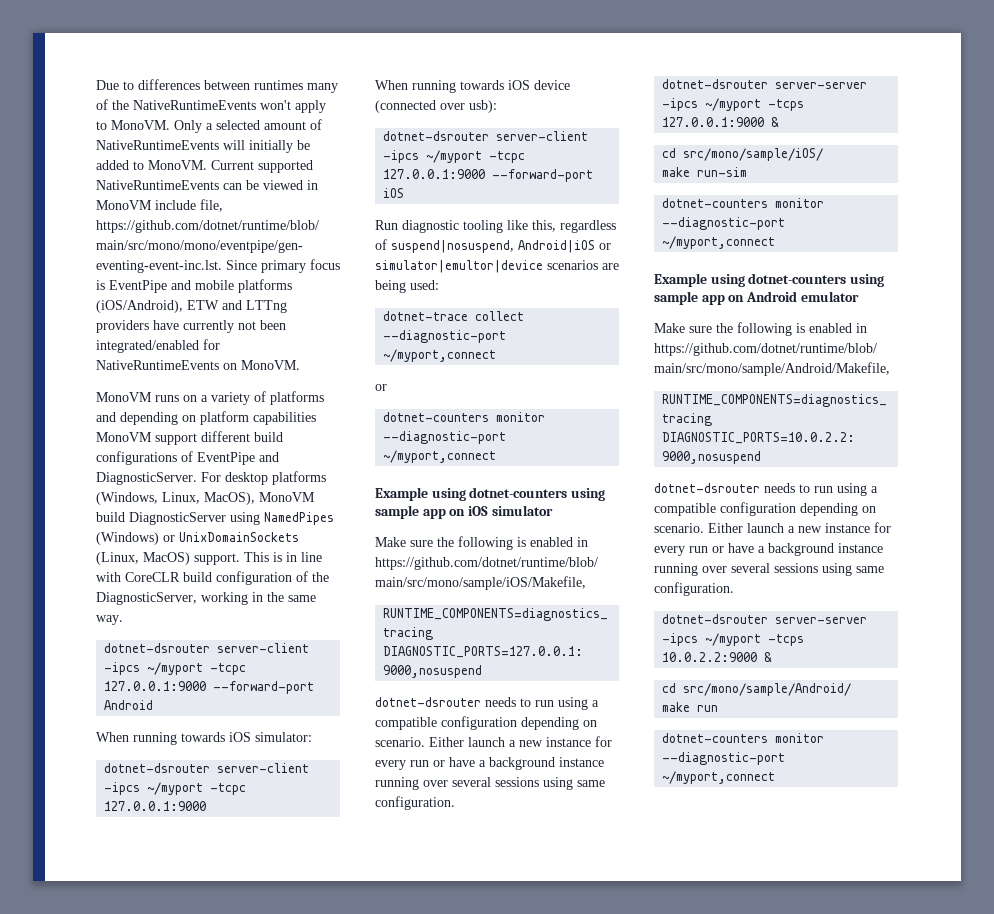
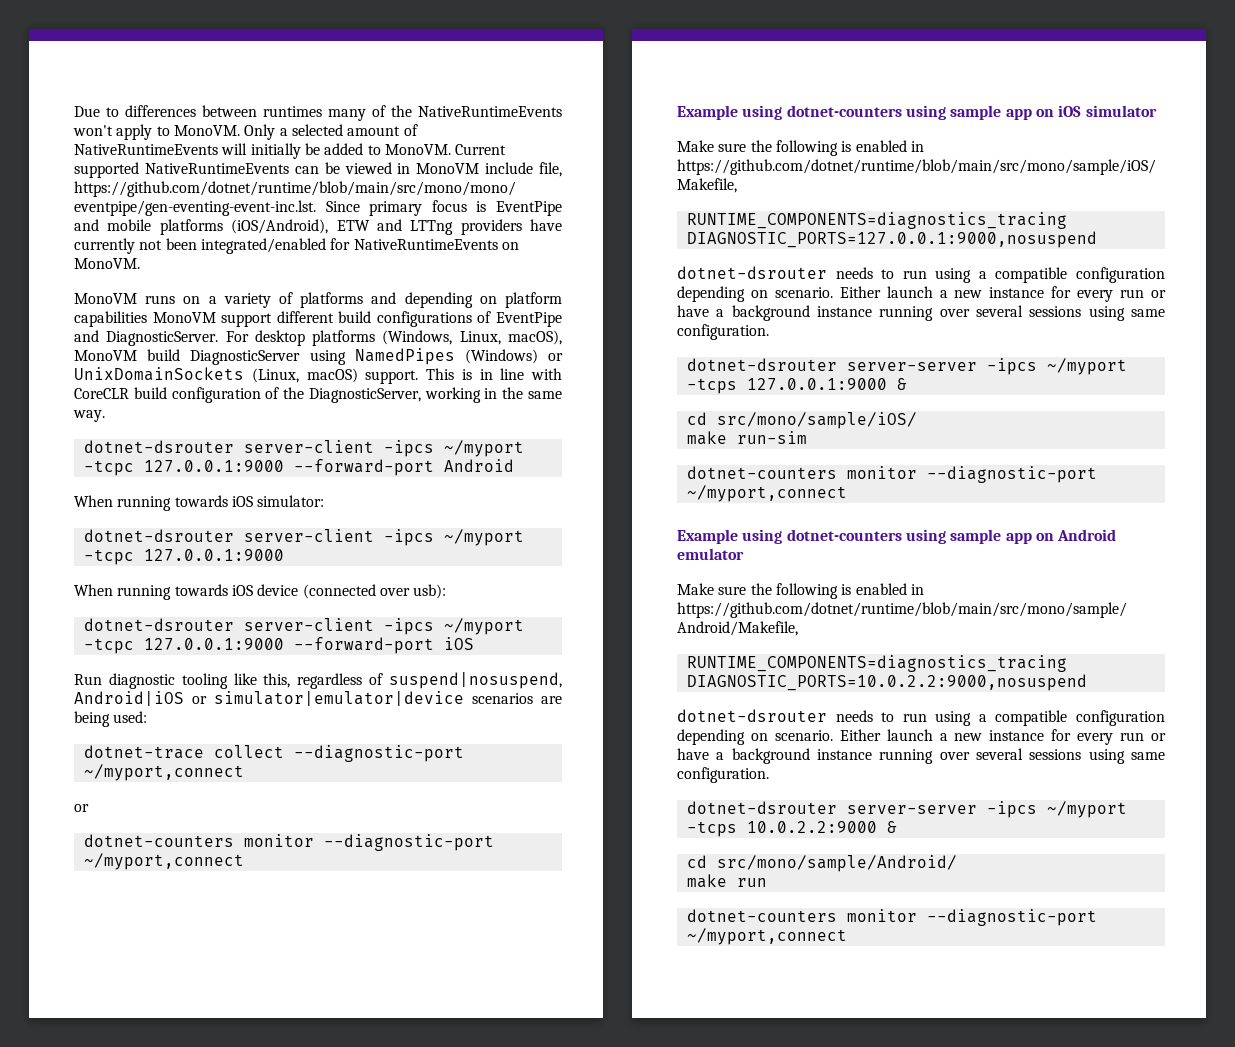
- For desktop platforms (Windows, Linux, MacOS), MonoVM build DiagnosticServer using NamedPipes (Windows) or UnixDomainSockets (Linux, MacOS) support.
+ For desktop platforms (Windows, Linux, macOS), MonoVM build DiagnosticServer using NamedPipes (Windows) or UnixDomainSockets (Linux, macOS) support.
- Run diagnostic tooling like this, regardless of suspend|nosuspend, Android|iOS or simulator|emultor|device scenarios are being used:
+ Run diagnostic tooling like this, regardless of suspend|nosuspend, Android|iOS or simulator|emulator|device scenarios are being used:

